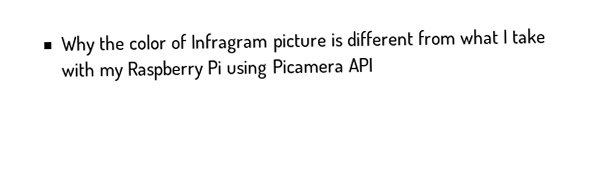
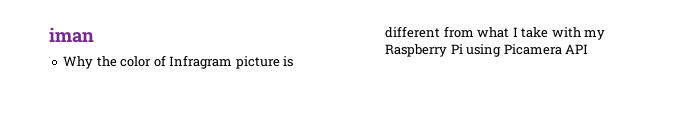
+ iman

